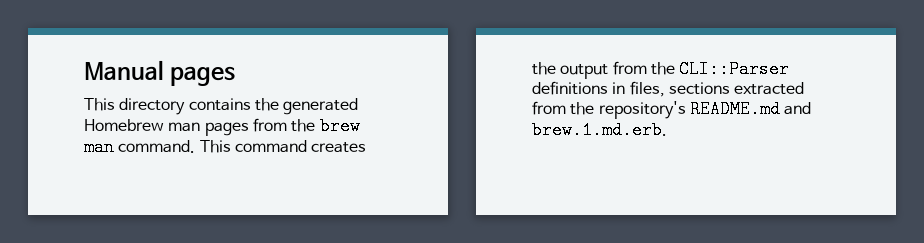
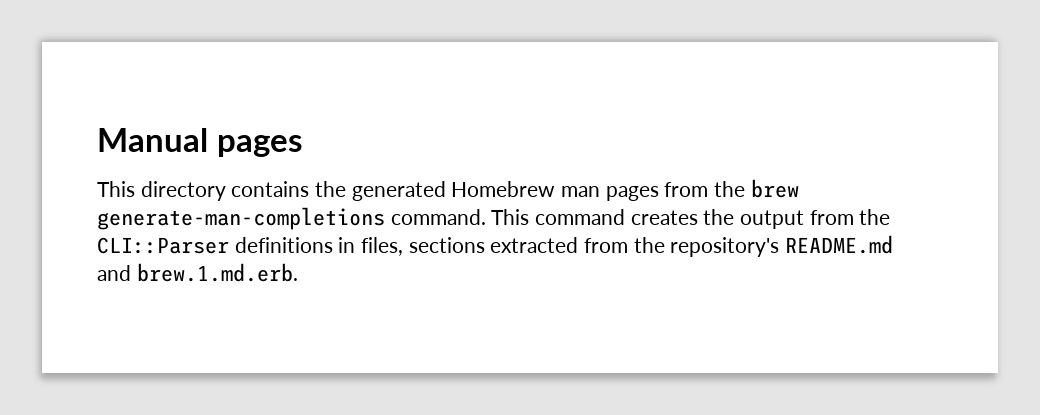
- This directory contains the generated Homebrew man pages from the brew man command.
+ This directory contains the generated Homebrew man pages from the brew generate-man-completions command.

